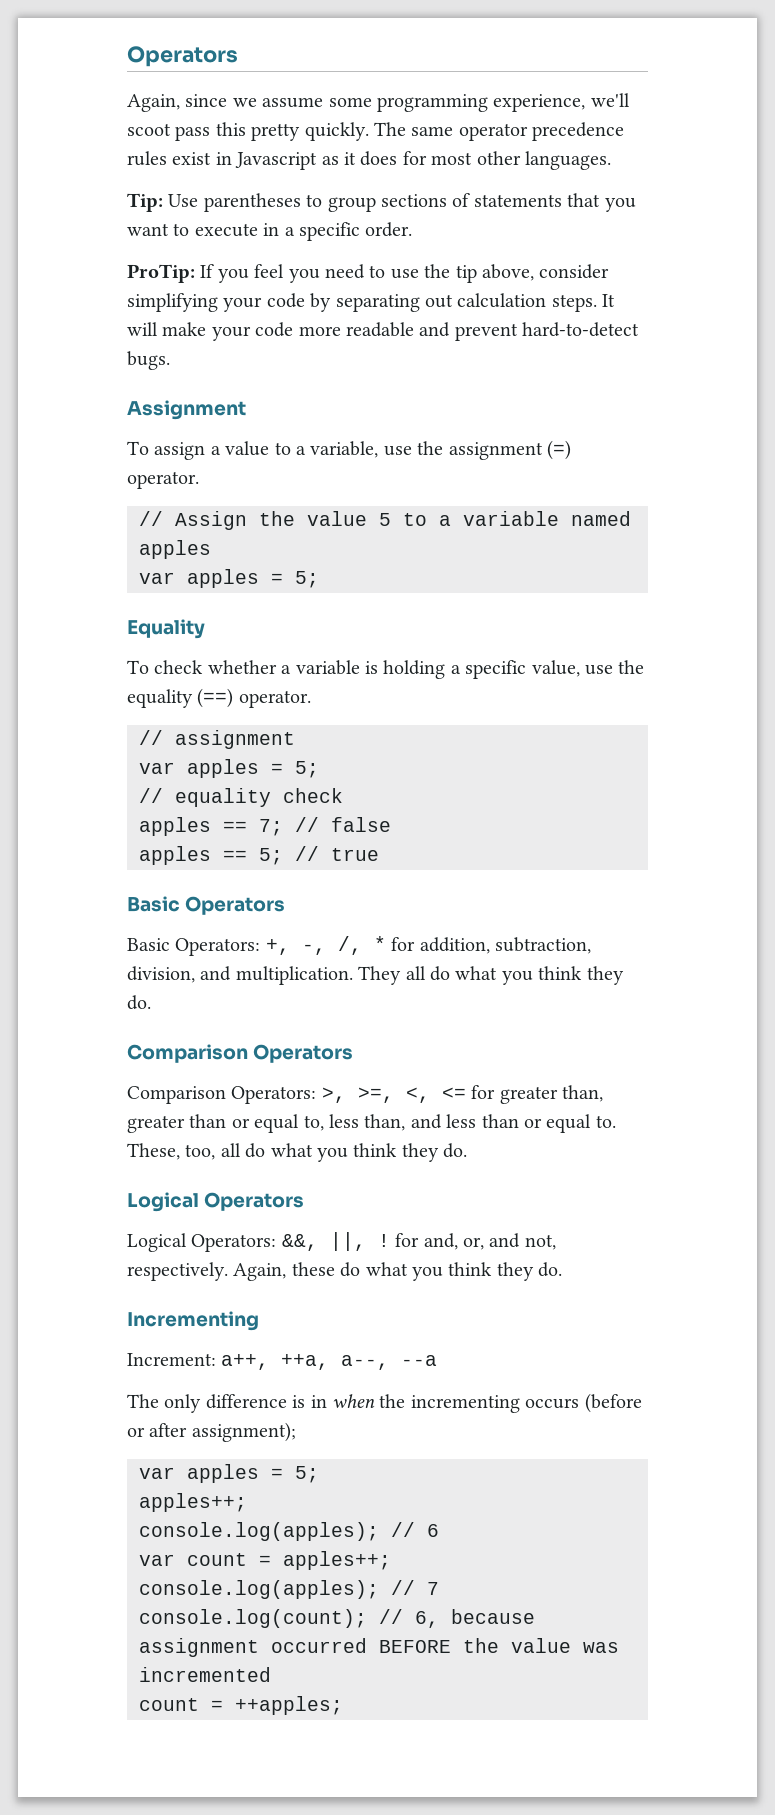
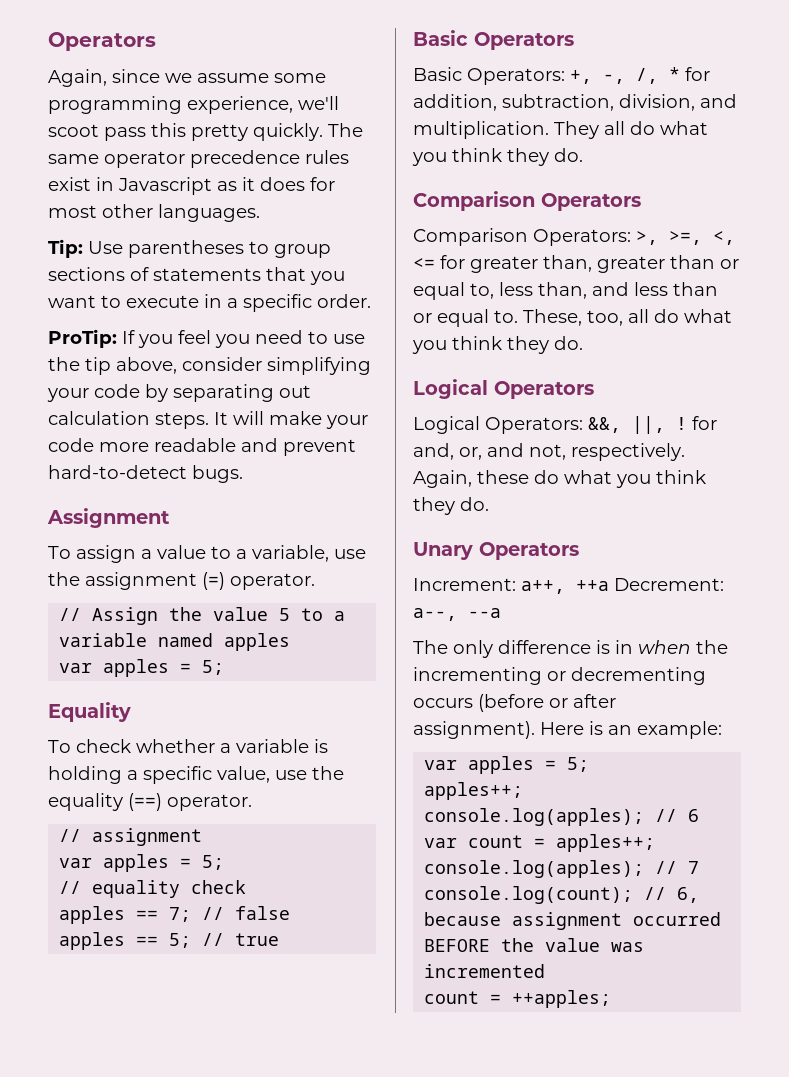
- Incrementing
+ Unary Operators
- Increment: a++, ++a, a--, --a
+ Increment: a++, ++a Decrement: a--, --a
- The only difference is in when the incrementing occurs (before or after assignment);
+ The only difference is in when the incrementing or decrementing occurs (before or after assignment). Here is an example:

